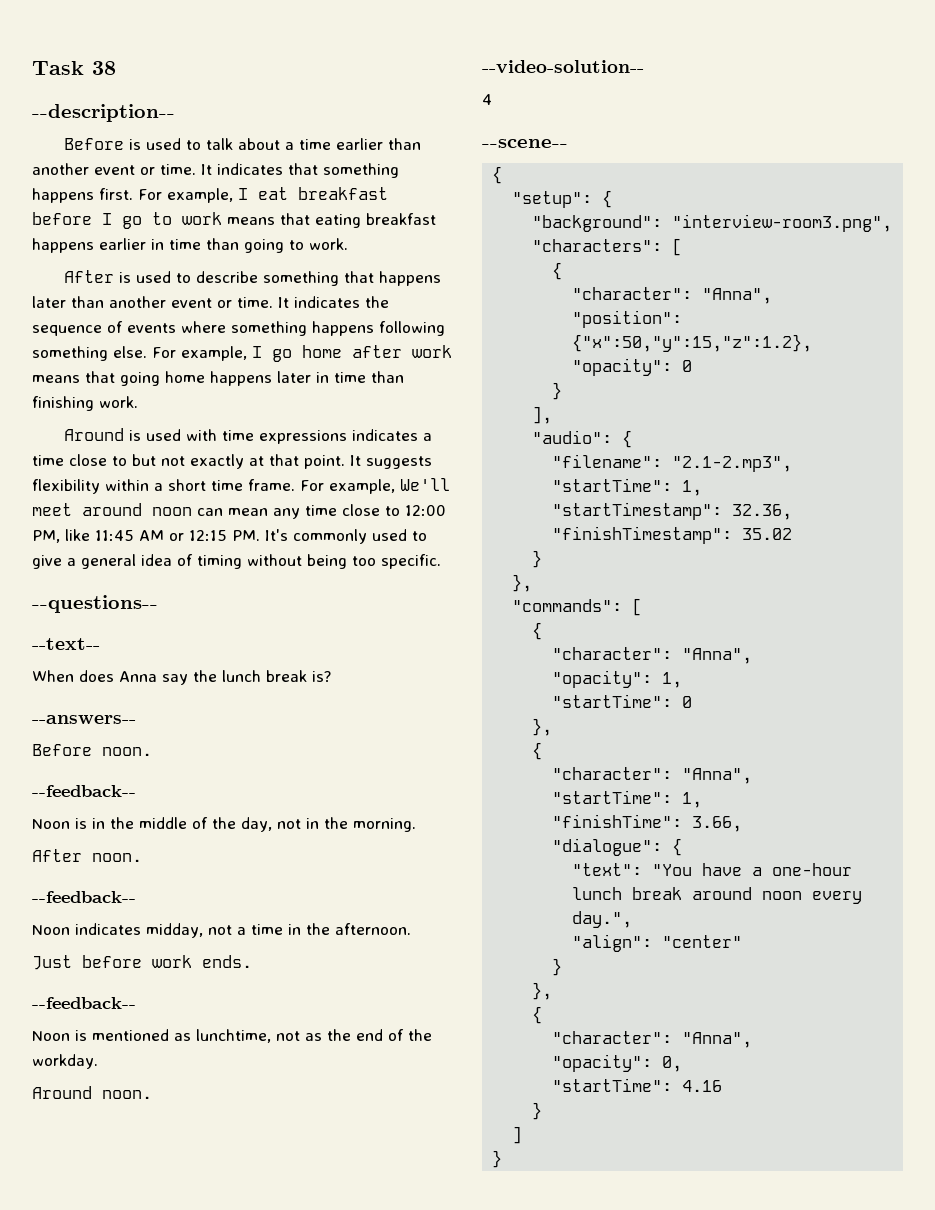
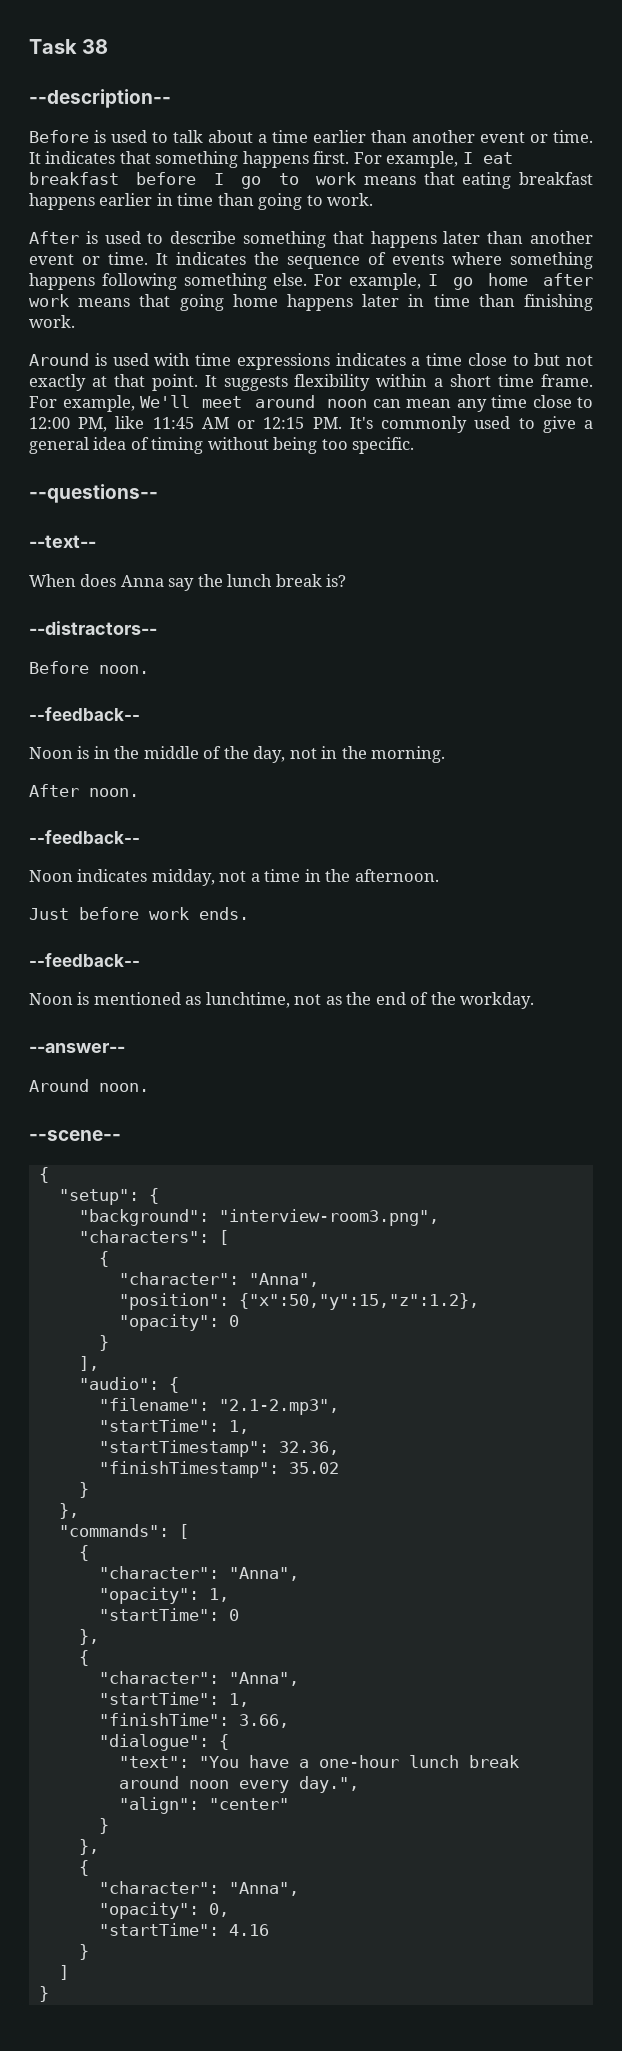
- --answers--
+ --distractors--
+ --answer--
- --video-solution--
- 4

